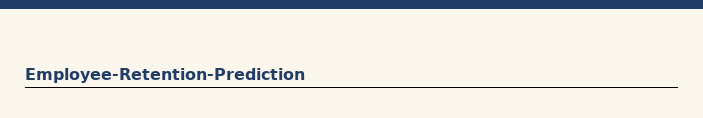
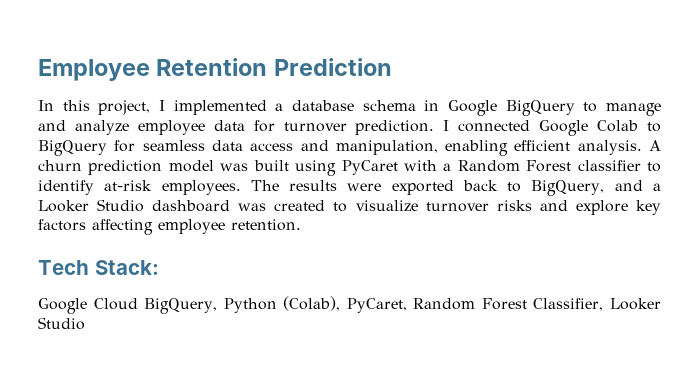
- Employee-Retention-Prediction
+ Employee Retention Prediction
+ In this project, I implemented a database schema in Google BigQuery to manage and analyze employee data for turnover prediction. I connected Google Colab to BigQuery for seamless data access and manipulation, enabling efficient analysis. A churn prediction model was built using PyCaret with a Random Forest classifier to identify at-risk employees. The results were exported back to BigQuery, and a Looker Studio dashboard was created to visualize turnover risks and explore key factors affecting employee retention.
+ Tech Stack:
+ Google Cloud BigQuery, Python (Colab), PyCaret, Random Forest Classifier, Looker Studio

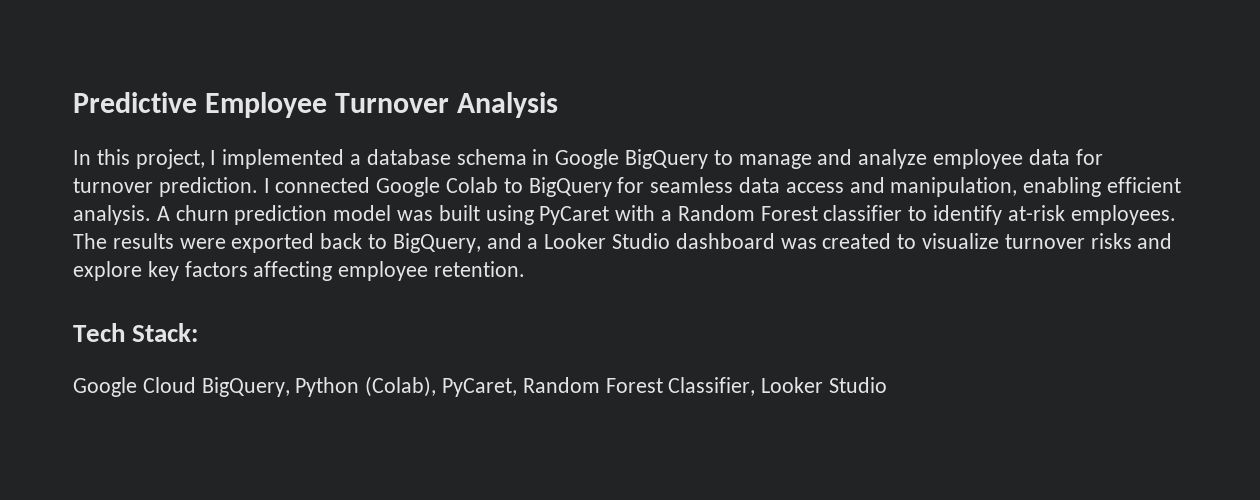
- Employee Retention Prediction
+ Predictive Employee Turnover Analysis

